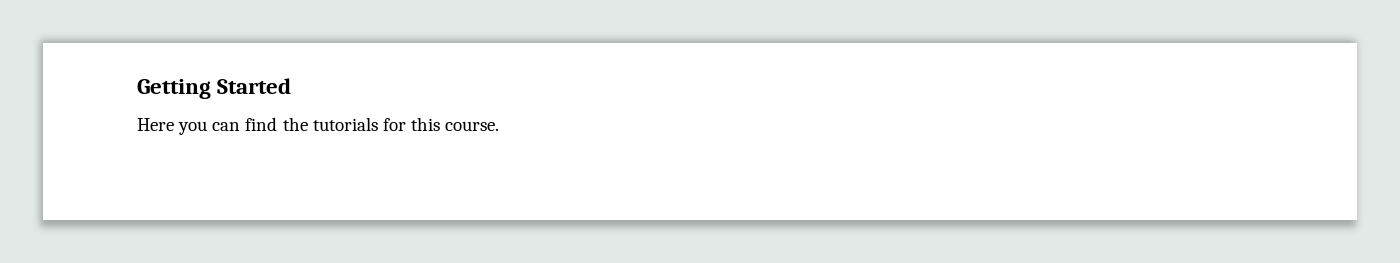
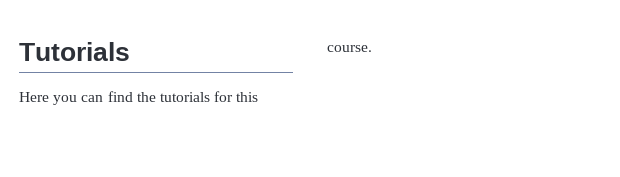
- Getting Started
+ Tutorials

